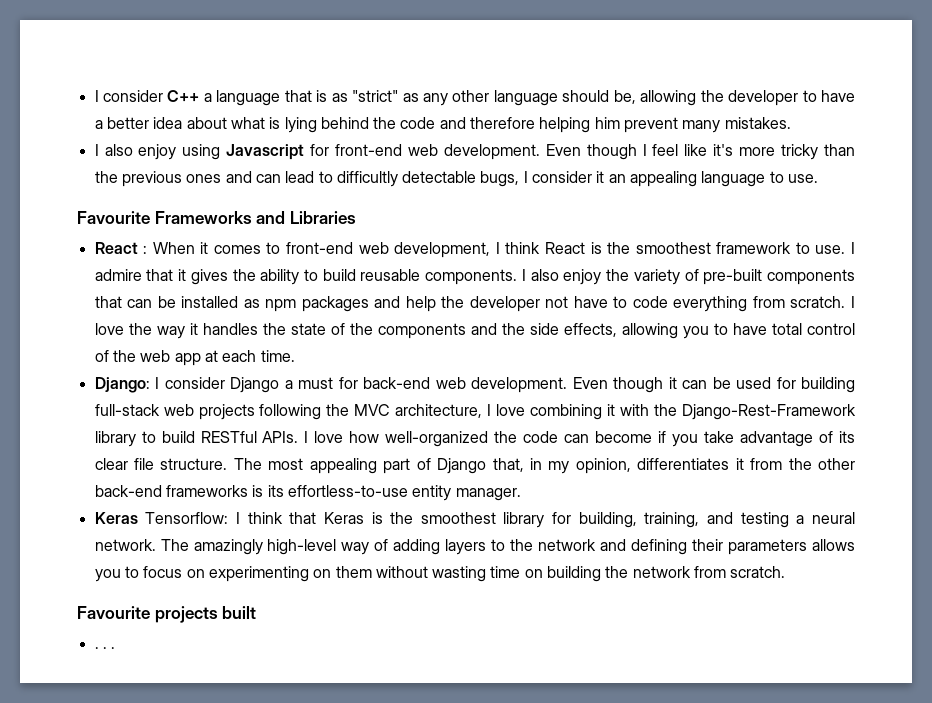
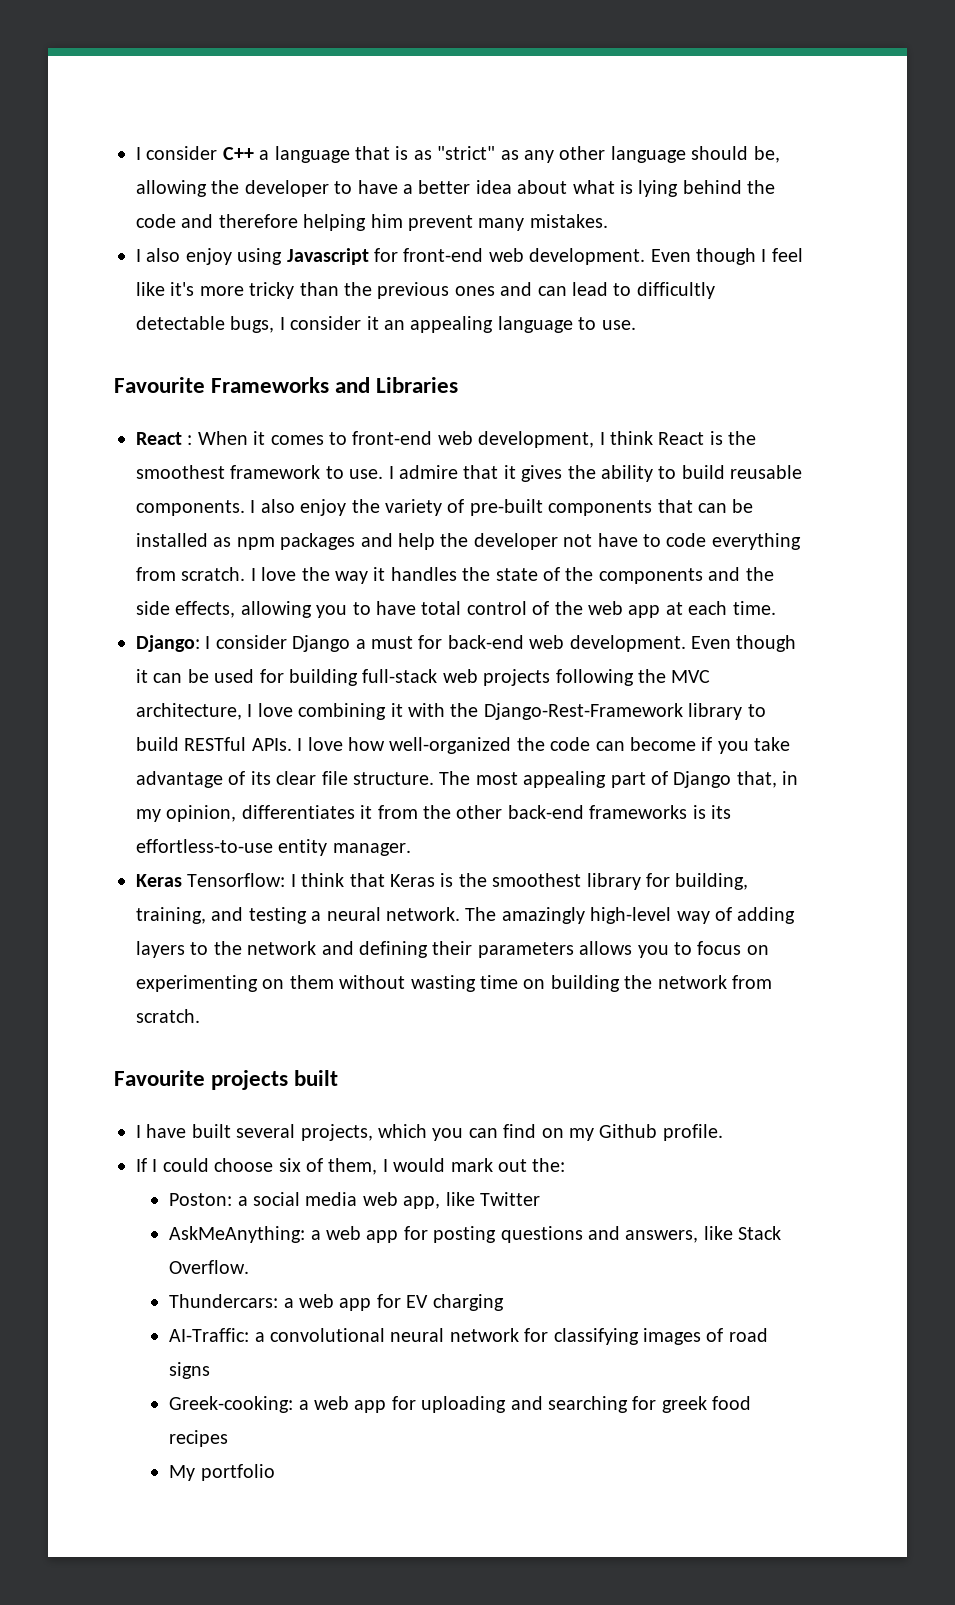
- . . .
+ I have built several projects, which you can find on my Github profile.
+ If I could choose six of them, I would mark out the:
+ Poston: a social media web app, like Twitter
+ AskMeAnything: a web app for posting questions and answers, like Stack Overflow.
+ Thundercars: a web app for EV charging
+ AI-Traffic: a convolutional neural network for classifying images of road signs
+ Greek-cooking: a web app for uploading and searching for greek food recipes
+ My portfolio

